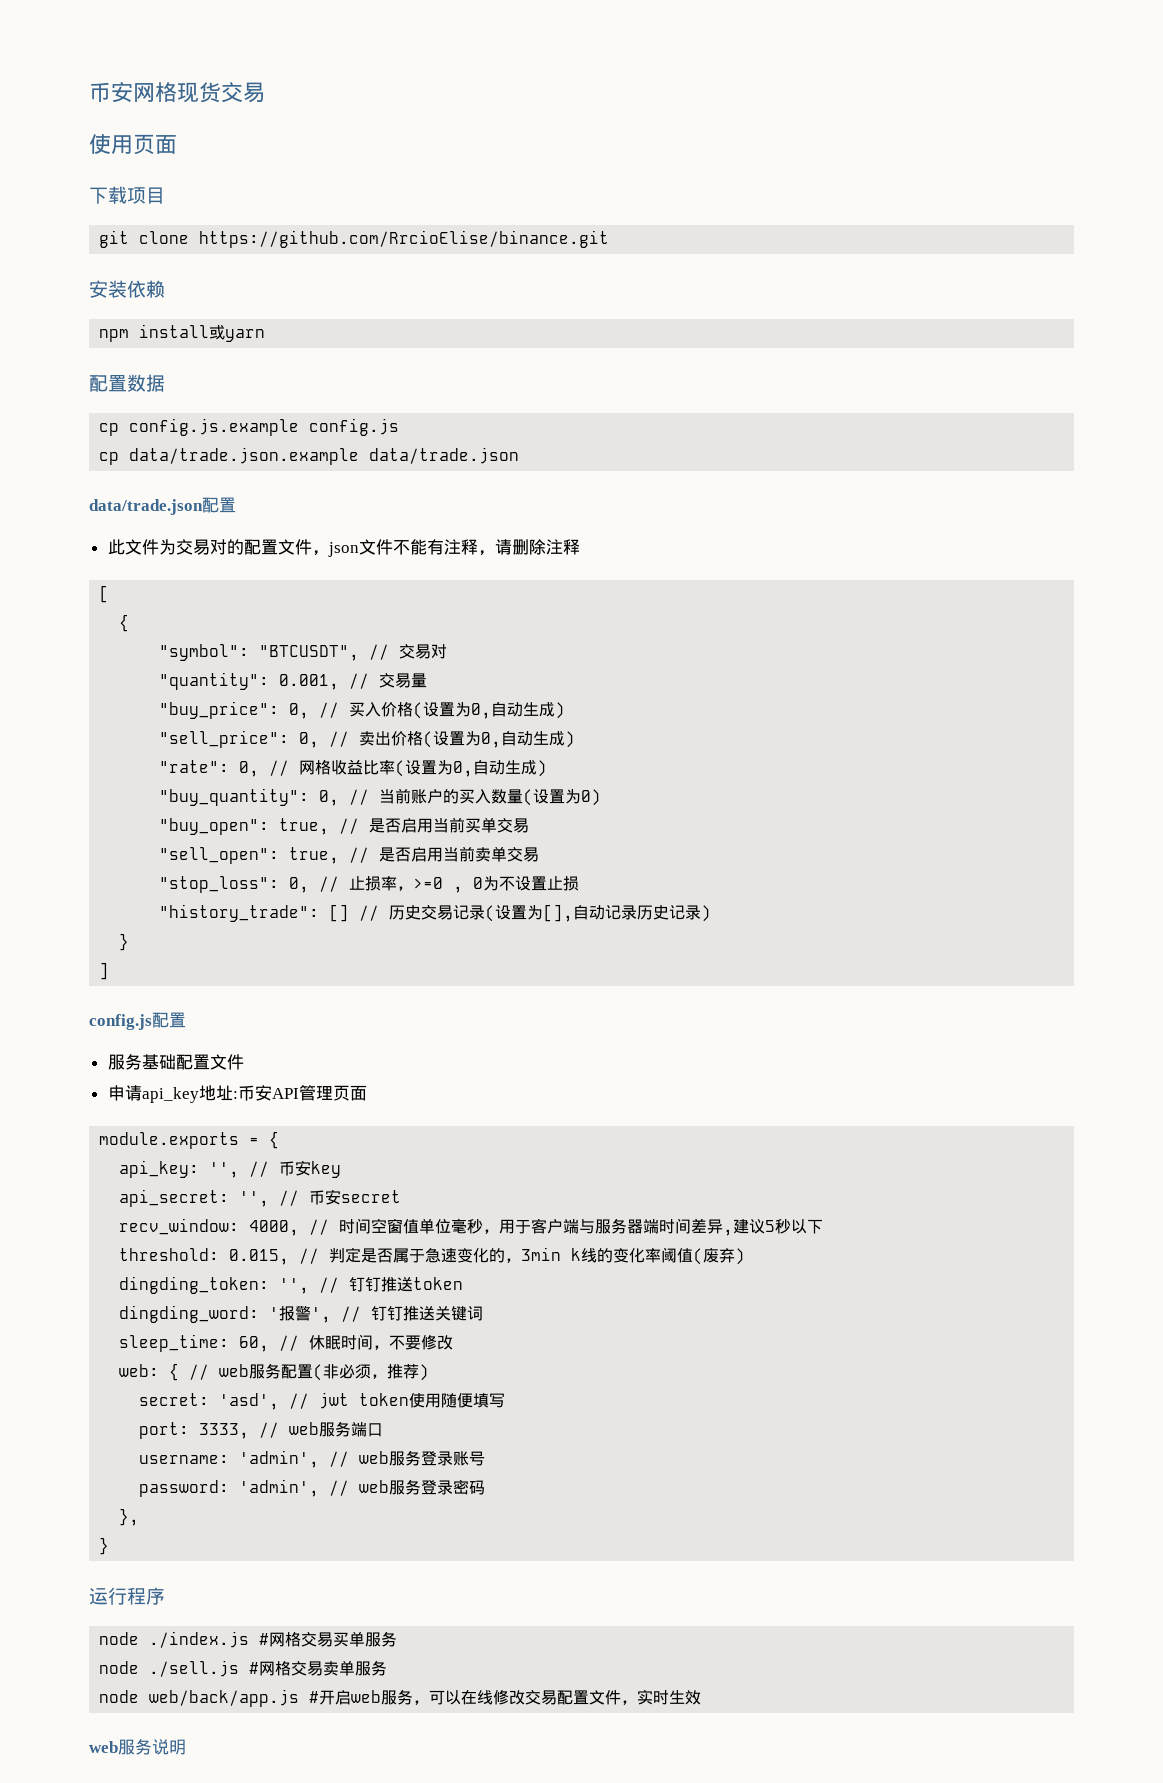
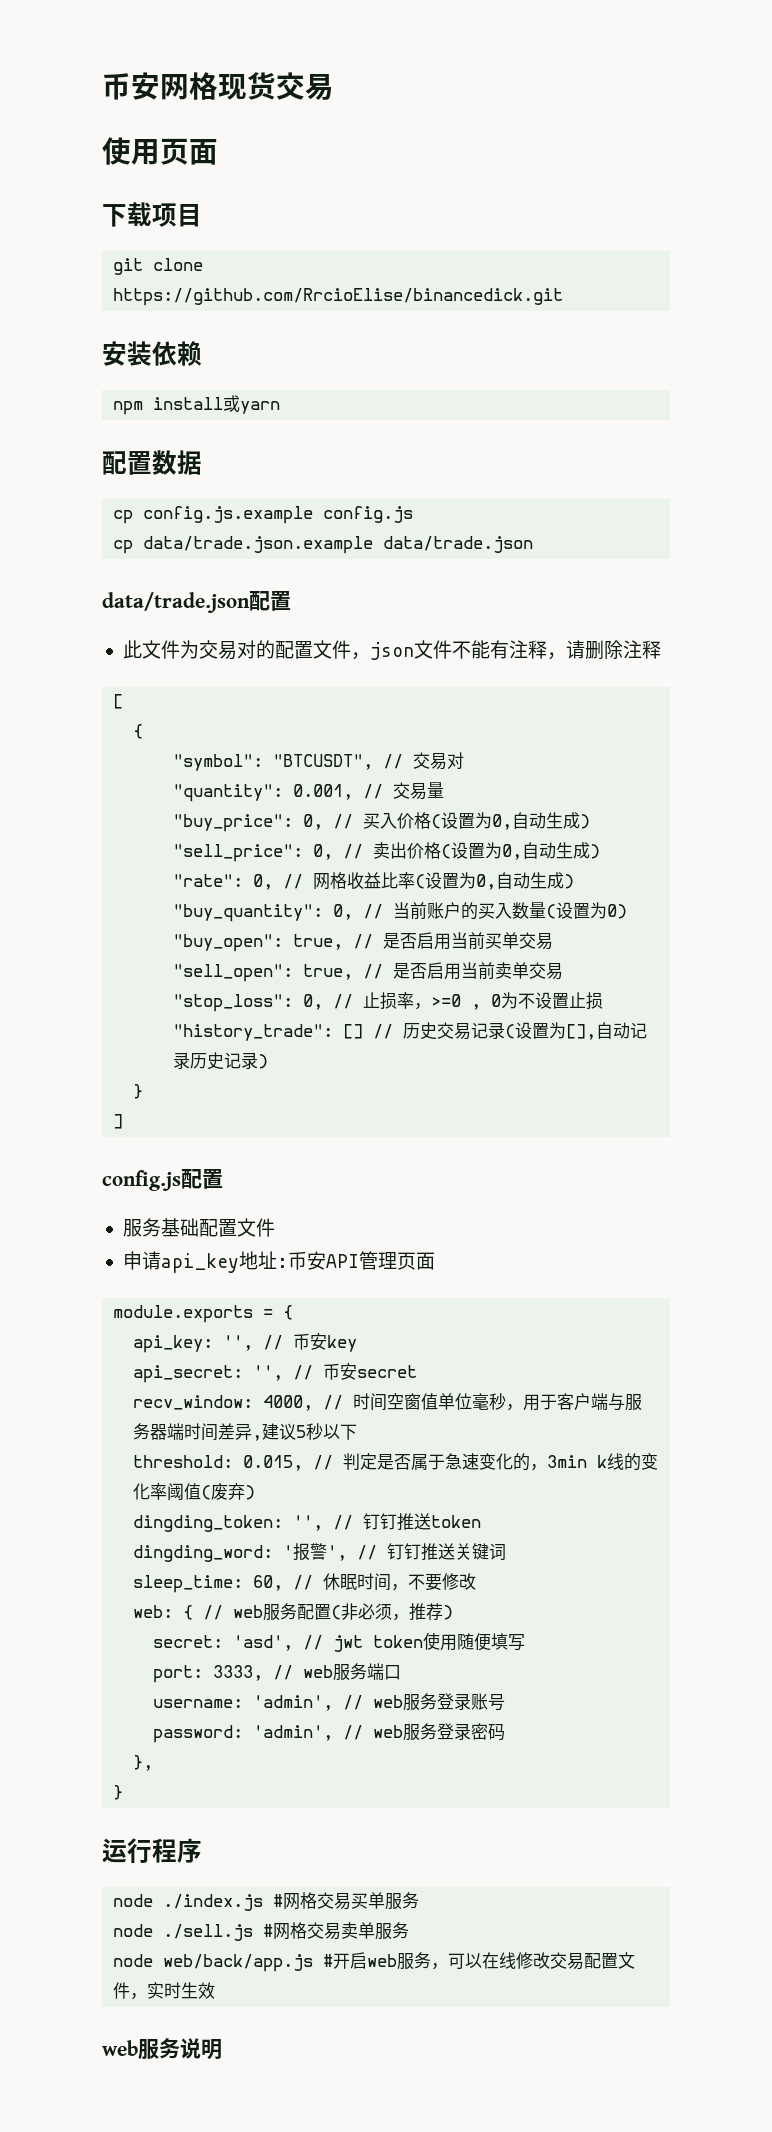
- git clone https://github.com/RrcioElise/binance.git
+ git clone https://github.com/RrcioElise/binancedick.git

